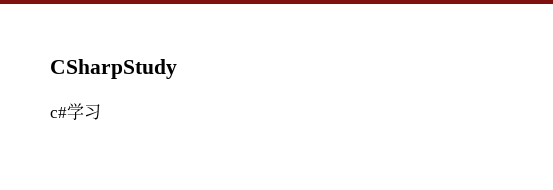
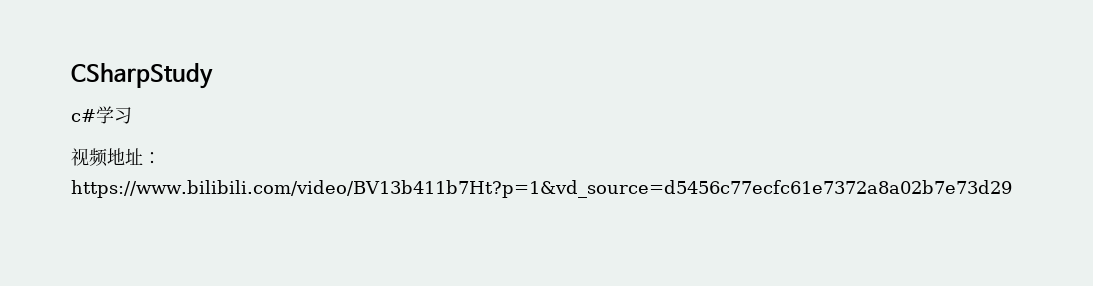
+ 视频地址：https://www.bilibili.com/video/BV13b411b7Ht?p=1&vd_source=d5456c77ecfc61e7372a8a02b7e73d29

